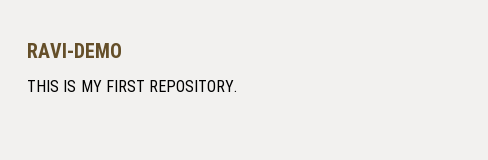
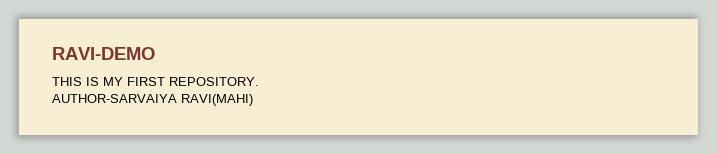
+ AUTHOR-SARVAIYA RAVI(MAHI)

